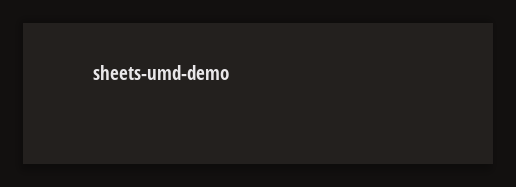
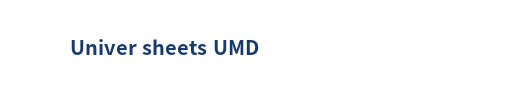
- sheets-umd-demo
+ Univer sheets UMD

